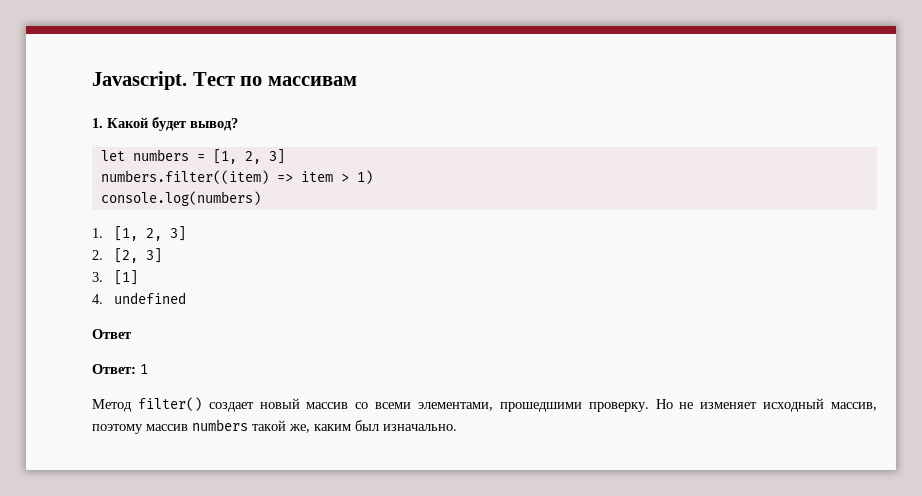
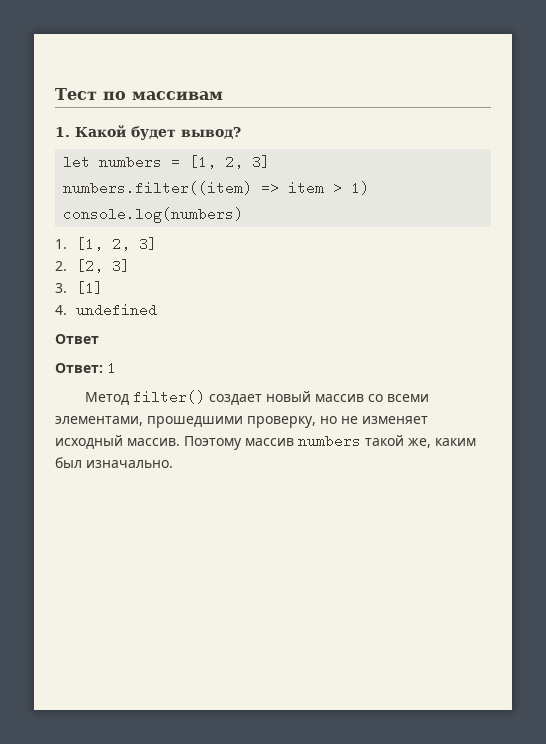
- Javascript.
- Метод filter() создает новый массив со всеми элементами, прошедшими проверку. Но не изменяет исходный массив, поэтому массив numbers такой же, каким был изначально.
+ Метод filter() создает новый массив со всеми элементами, прошедшими проверку, но не изменяет исходный массив. Поэтому массив numbers такой же, каким был изначально.

